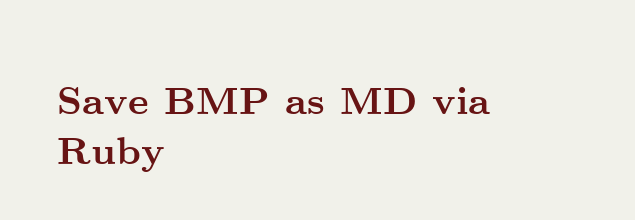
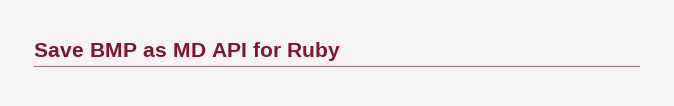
- Save BMP as MD via Ruby
+ Save BMP as MD API for Ruby

